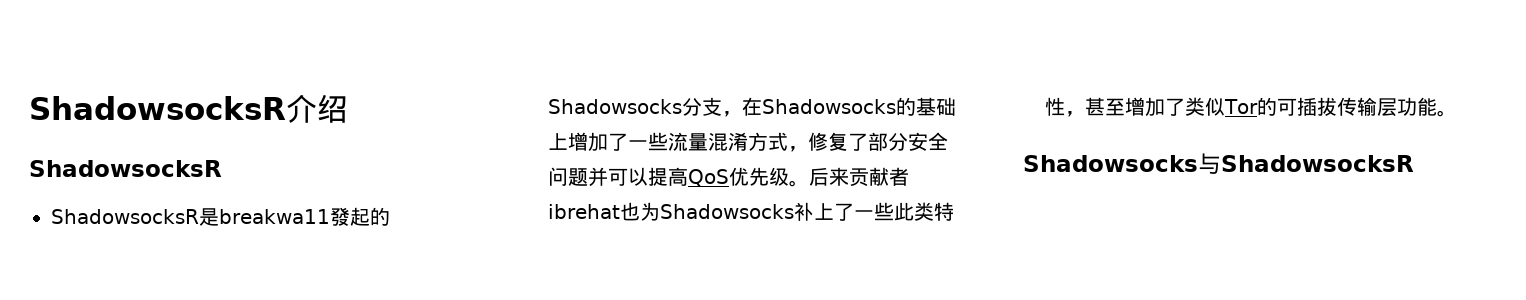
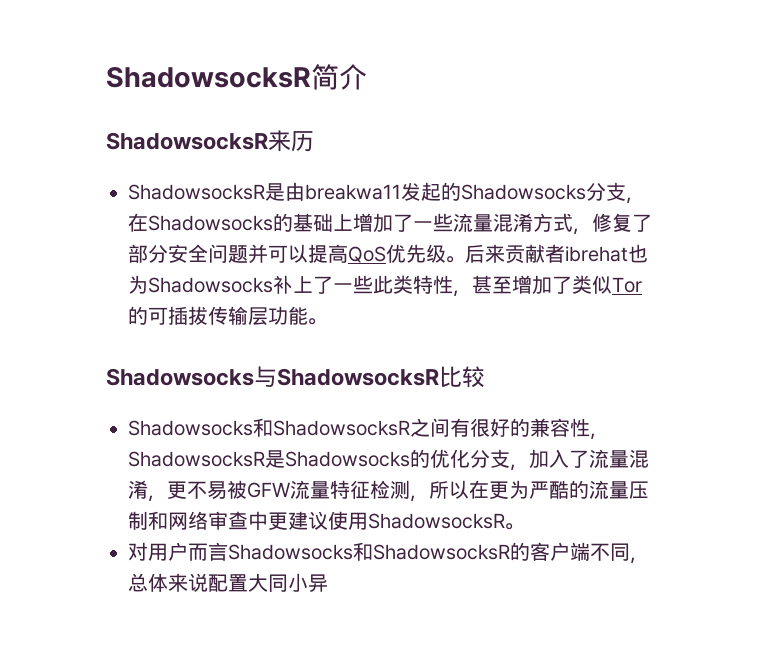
- ShadowsocksR介绍
- ShadowsocksR
- ShadowsocksR是breakwa11發起的Shadowsocks分支，在Shadowsocks的基础上增加了一些流量混淆方式，修复了部分安全问题并可以提高QoS优先级。
+ ShadowsocksR简介
+ ShadowsocksR来历
+ ShadowsocksR是由breakwa11发起的Shadowsocks分支，在Shadowsocks的基础上增加了一些流量混淆方式，修复了部分安全问题并可以提高QoS优先级。
- Shadowsocks与ShadowsocksR
+ Shadowsocks与ShadowsocksR比较
+ Shadowsocks和ShadowsocksR之间有很好的兼容性，ShadowsocksR是Shadowsocks的优化分支，加入了流量混淆，更不易被GFW流量特征检测，所以在更为严酷的流量压制和网络审查中更建议使用ShadowsocksR。
+ 对用户而言Shadowsocks和ShadowsocksR的客户端不同，总体来说配置大同小异

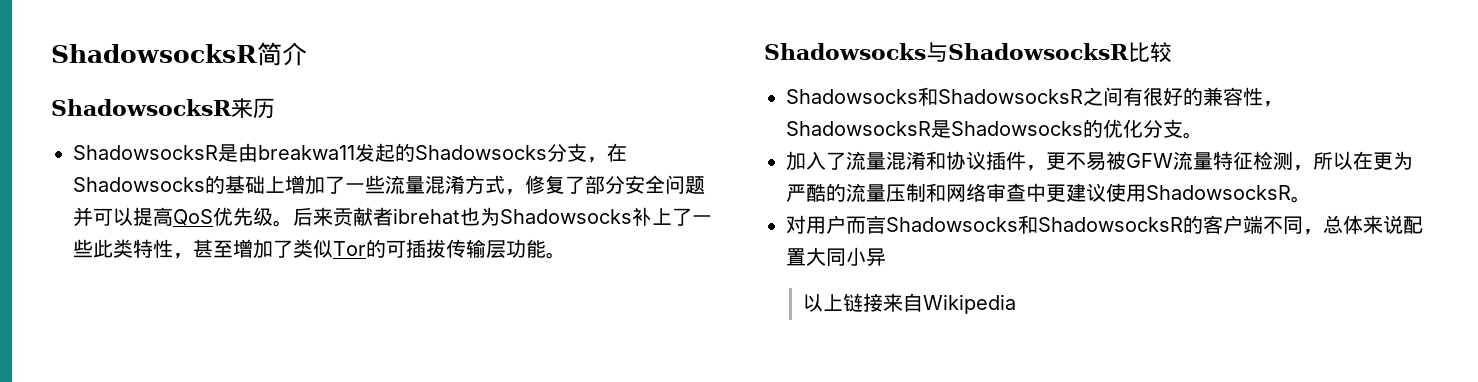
- Shadowsocks和ShadowsocksR之间有很好的兼容性，ShadowsocksR是Shadowsocks的优化分支，加入了流量混淆，更不易被GFW流量特征检测，所以在更为严酷的流量压制和网络审查中更建议使用ShadowsocksR。
+ Shadowsocks和ShadowsocksR之间有很好的兼容性，ShadowsocksR是Shadowsocks的优化分支。
+ 加入了流量混淆和协议插件，更不易被GFW流量特征检测，所以在更为严酷的流量压制和网络审查中更建议使用ShadowsocksR。
+ 以上链接来自Wikipedia

